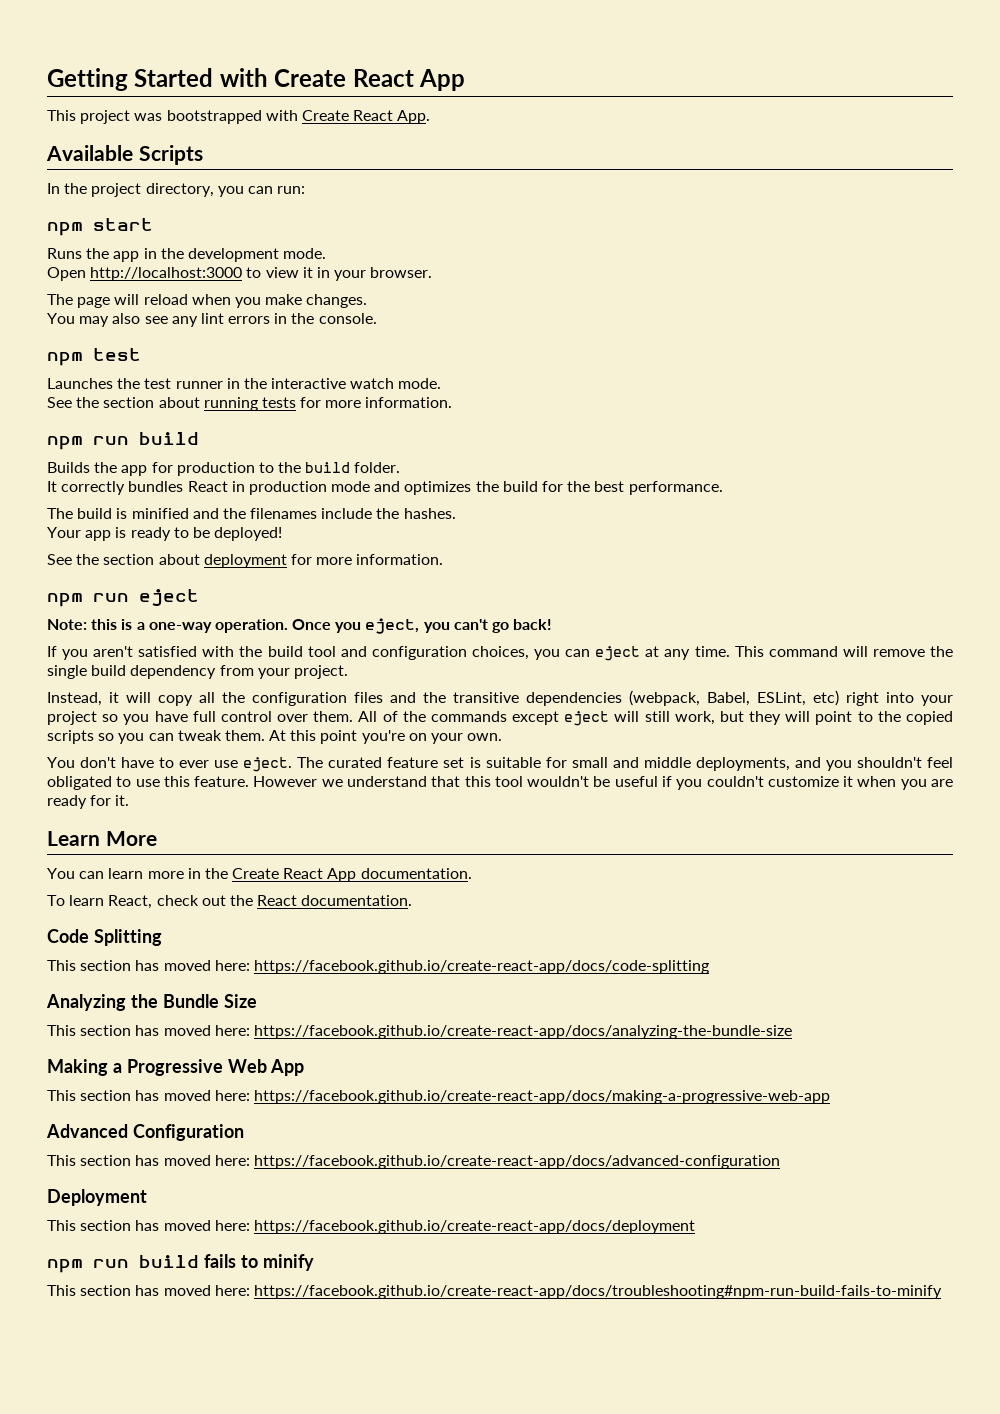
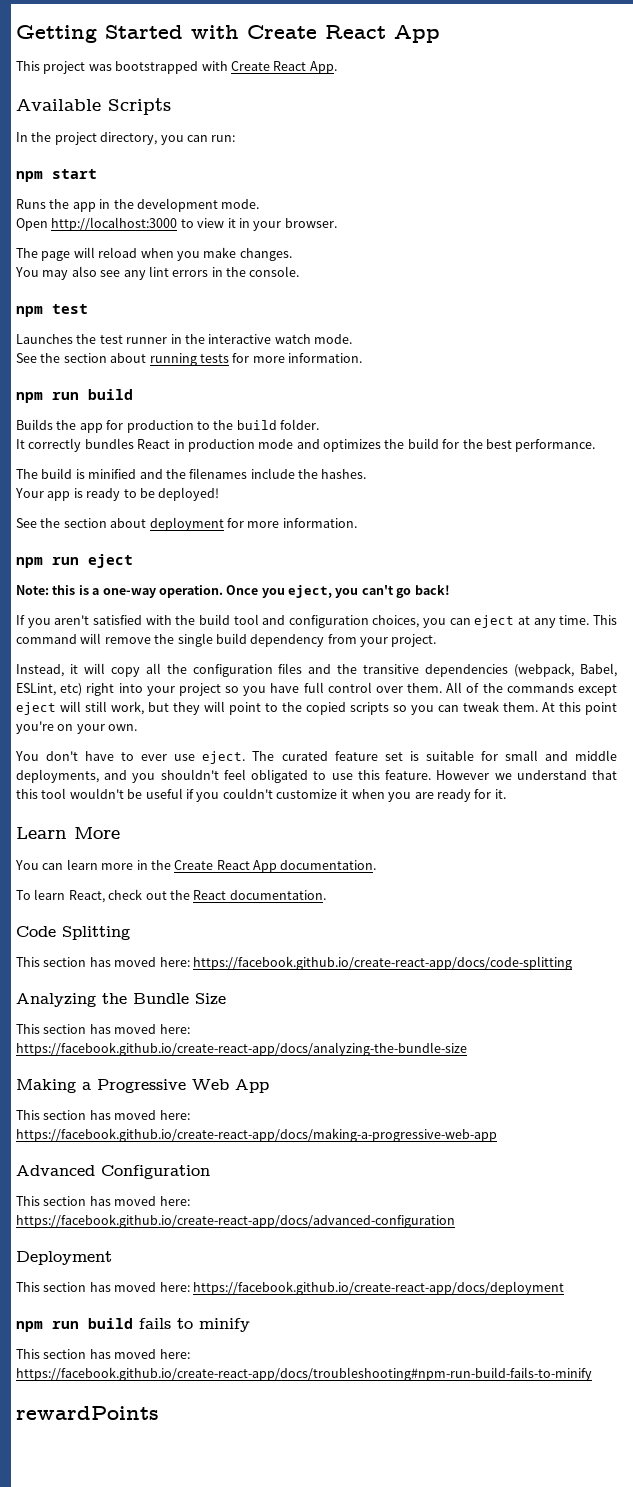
+ rewardPoints

